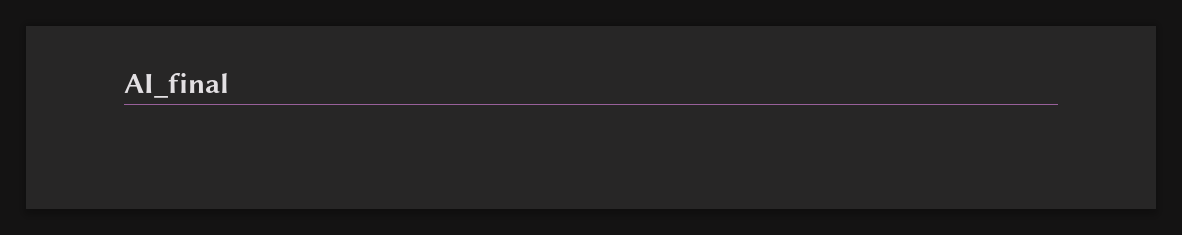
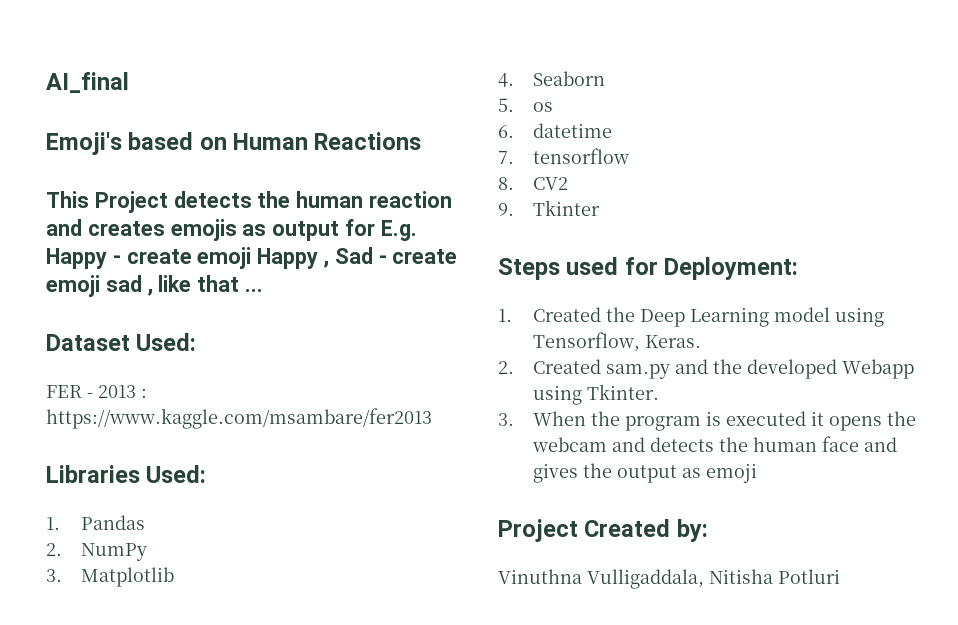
+ Emoji's based on Human Reactions
+ This Project detects the human reaction and creates emojis as output for E.g. Happy - create emoji Happy , Sad - create emoji sad , like that ...
+ Dataset Used:
+ FER - 2013 : https://www.kaggle.com/msambare/fer2013
+ Libraries Used:
+ 1. Pandas
+ 2. NumPy
+ 3. Matplotlib
+ 4. Seaborn
+ 5. os
+ 6. datetime
+ 7. tensorflow
+ 8. CV2
+ 9. Tkinter
+ Steps used for Deployment:
+ 1. Created the Deep Learning model using Tensorflow, Keras.
+ 2. Created sam.py and the developed Webapp using Tkinter.
+ 3. When the program is executed it opens the webcam and detects the human face and gives the output as emoji
+ Project Created by:
+ Vinuthna Vulligaddala, Nitisha Potluri

